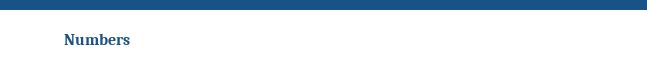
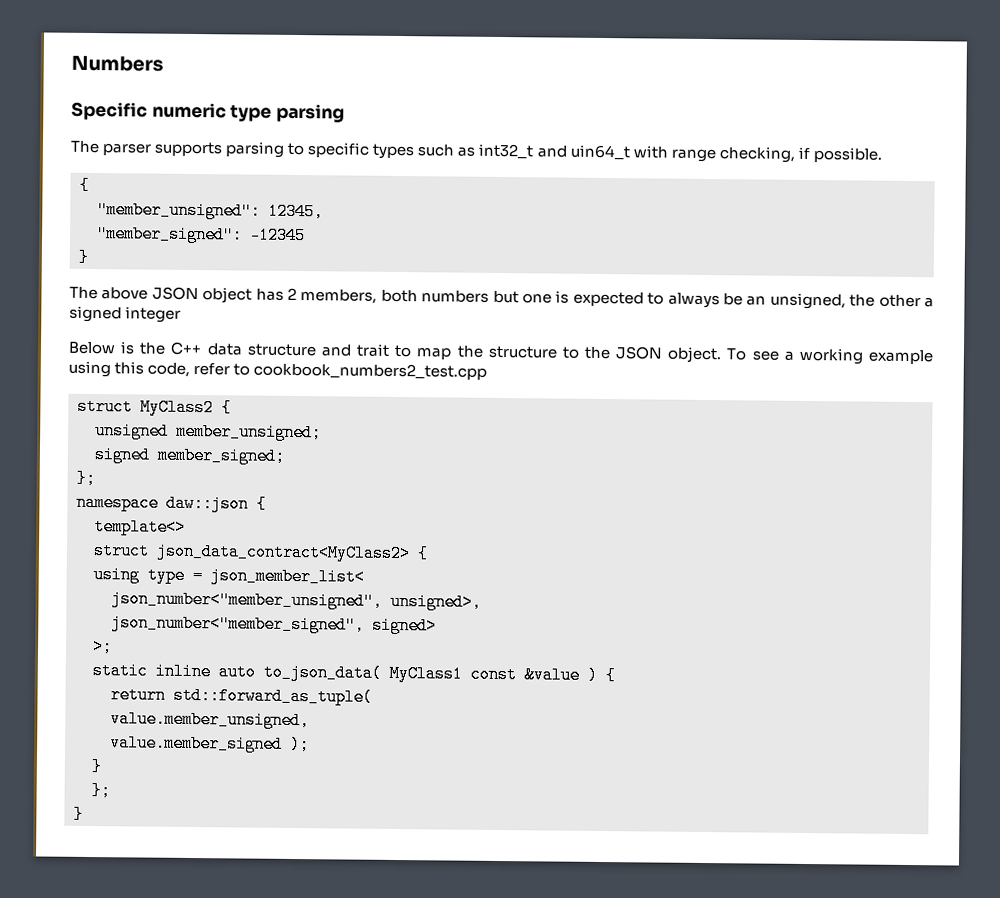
+ Specific numeric type parsing
+ The parser supports parsing to specific types such as int32_t and uin64_t with range checking, if possible.
+ {
+ "member_unsigned": 12345,
+ "member_signed": -12345
+ }
+ The above JSON object has 2 members, both numbers but one is expected to always be an unsigned, the other a signed integer
+ Below is the C++ data structure and trait to map the structure to the JSON object. To see a working example using this code, refer to cookbook_numbers2_test.cpp
+ struct MyClass2 {
+ unsigned member_unsigned;
+ signed member_signed;
+ };
+ namespace daw::json {
+ template<>
+ struct json_data_contract<MyClass2> {
+ using type = json_member_list<
+ json_number<"member_unsigned", unsigned>,
+ json_number<"member_signed", signed>
+ >;
+ static inline auto to_json_data( MyClass1 const &value ) {
+ return std::forward_as_tuple(
+ value.member_unsigned,
+ value.member_signed );
+ }
+ };
+ }

